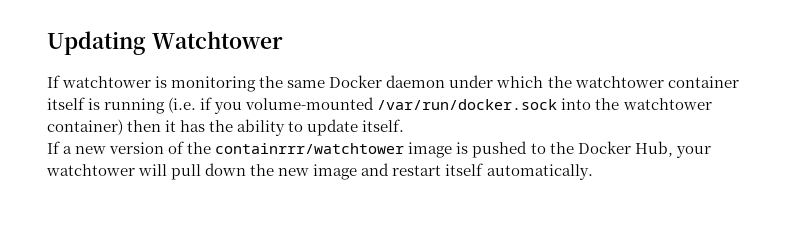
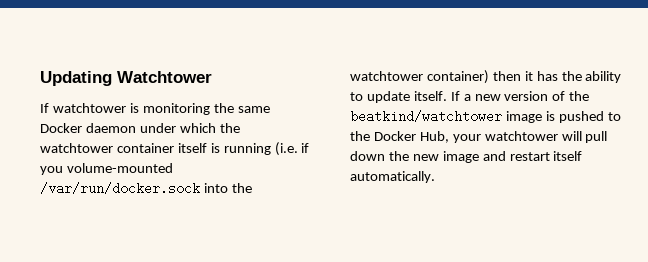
- If watchtower is monitoring the same Docker daemon under which the watchtower container itself is running (i.e. if you volume-mounted /var/run/docker.sock into the watchtower container) then it has the ability to update itself.
- If a new version of the containrrr/watchtower image is pushed to the Docker Hub, your watchtower will pull down the new image and restart itself automatically.
+ If watchtower is monitoring the same Docker daemon under which the watchtower container itself is running (i.e. if you volume-mounted /var/run/docker.sock into the watchtower container) then it has the ability to update itself. If a new version of the beatkind/watchtower image is pushed to the Docker Hub, your watchtower will pull down the new image and restart itself automatically.

